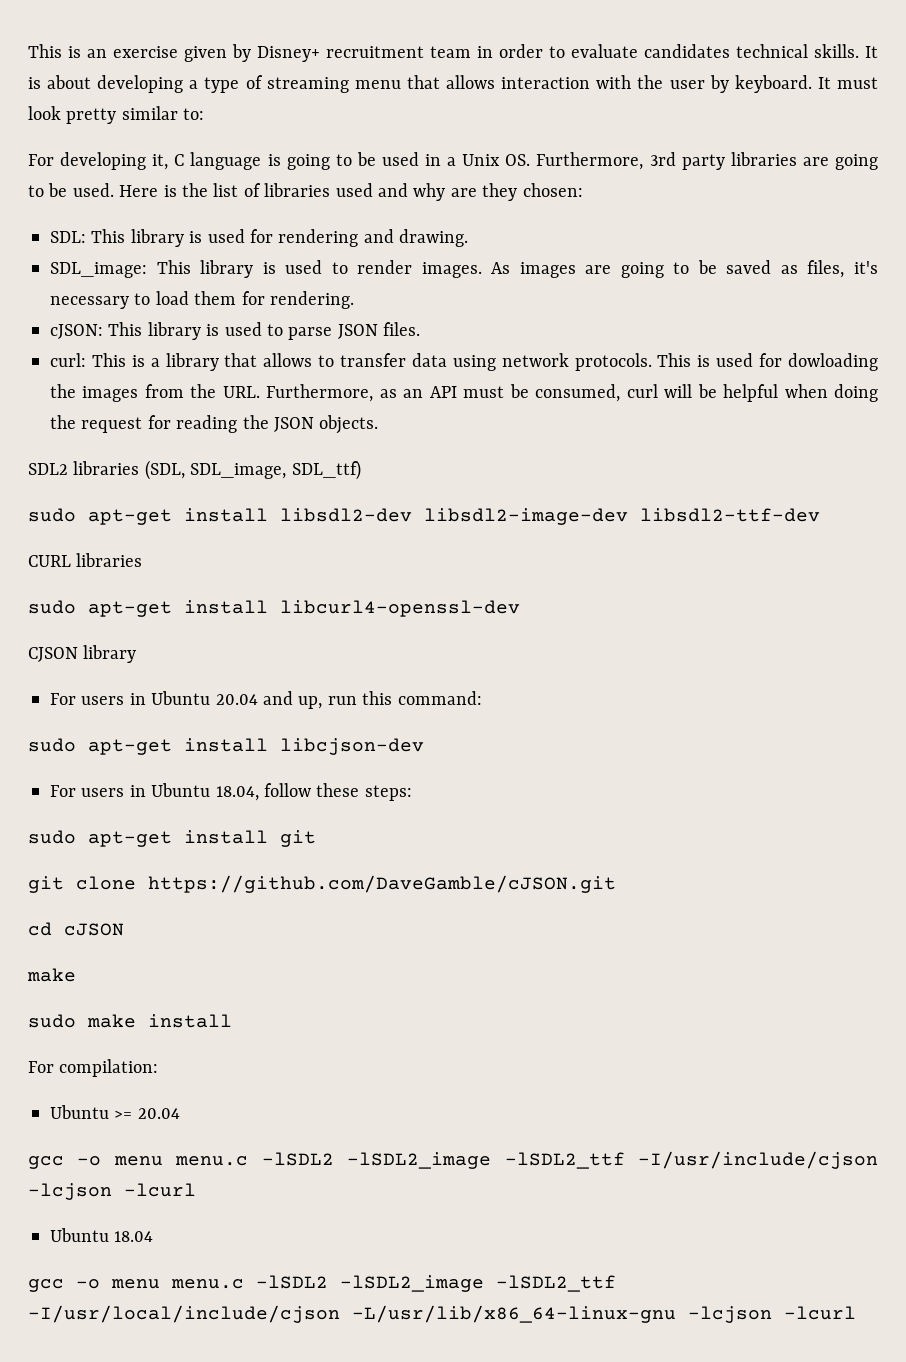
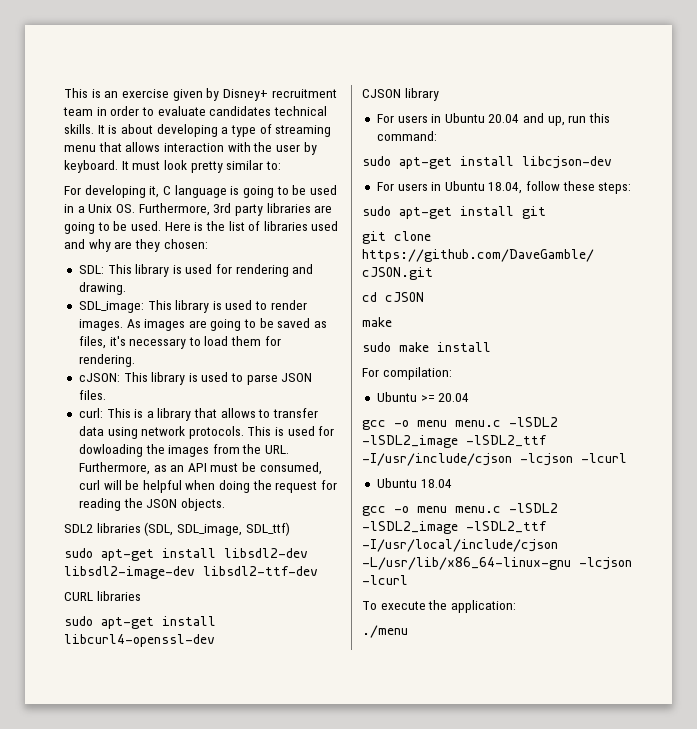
+ To execute the application:
+ ./menu

